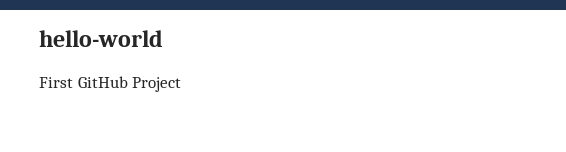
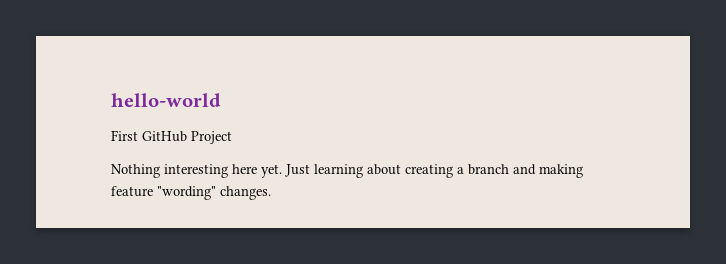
+ Nothing interesting here yet. Just learning about creating a branch and making feature "wording" changes.

